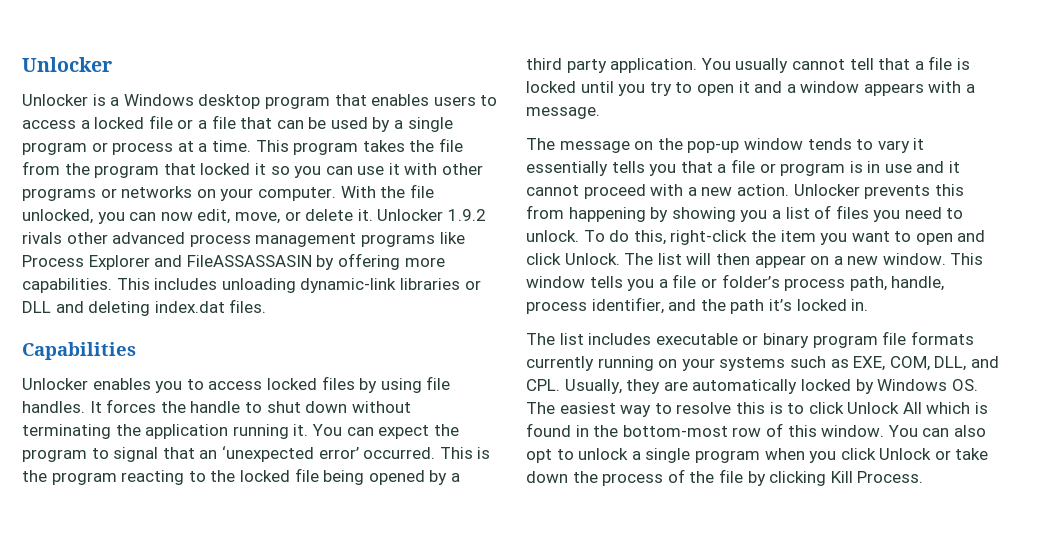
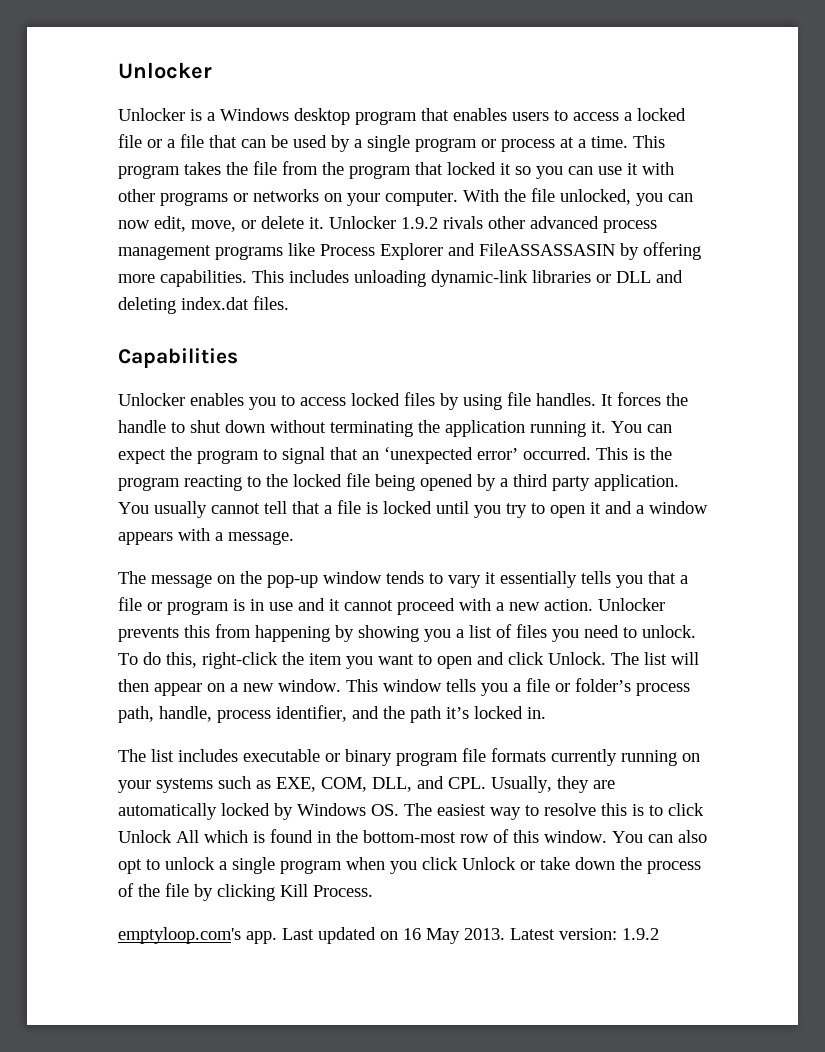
+ emptyloop.com's app. Last updated on 16 May 2013. Latest version: 1.9.2

